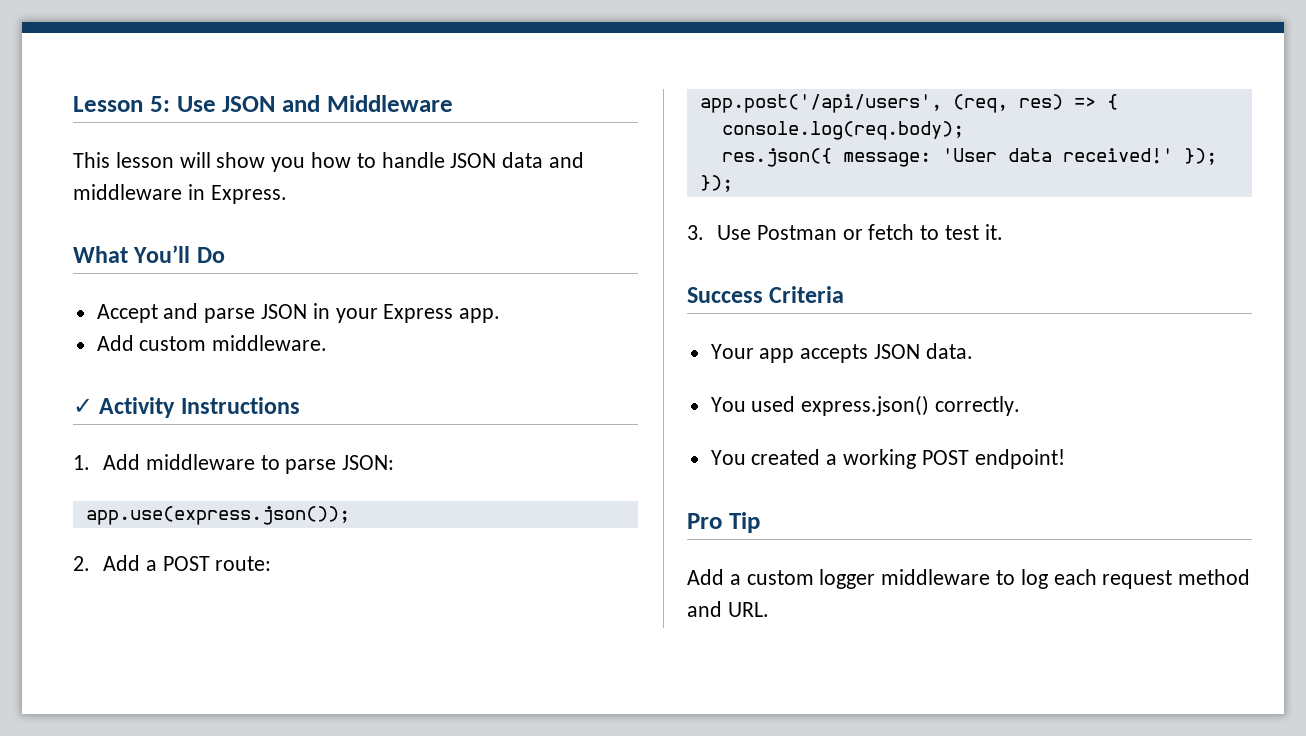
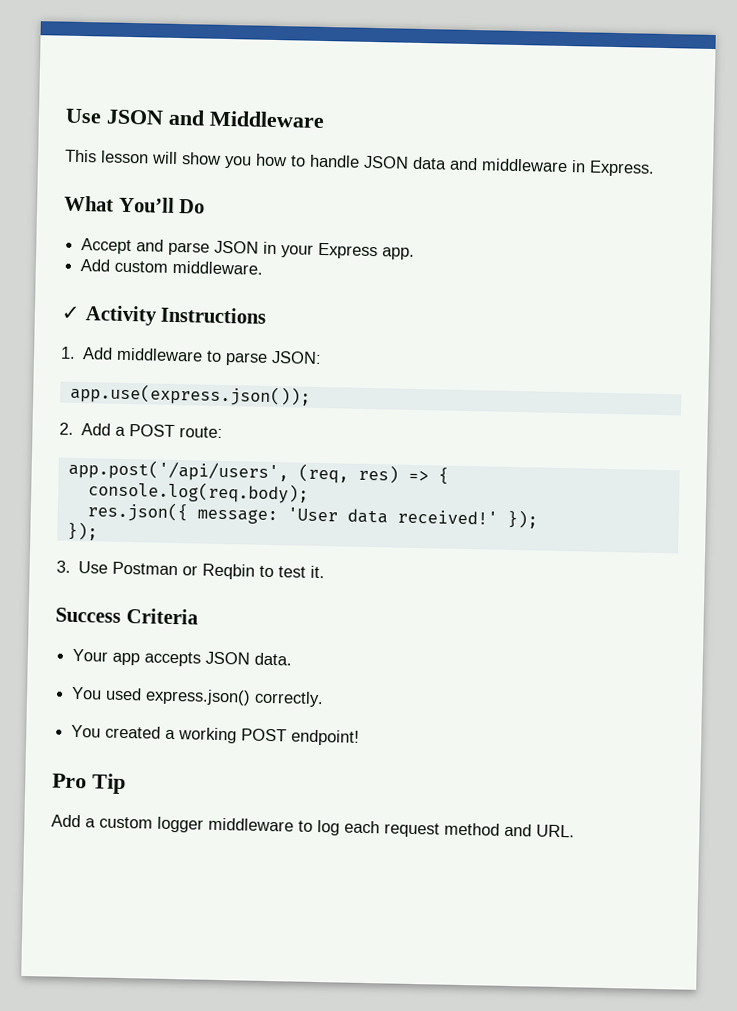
- Lesson 5: Use JSON and Middleware
+ Use JSON and Middleware
- 3. Use Postman or fetch to test it.
+ 3. Use Postman or Reqbin to test it.

